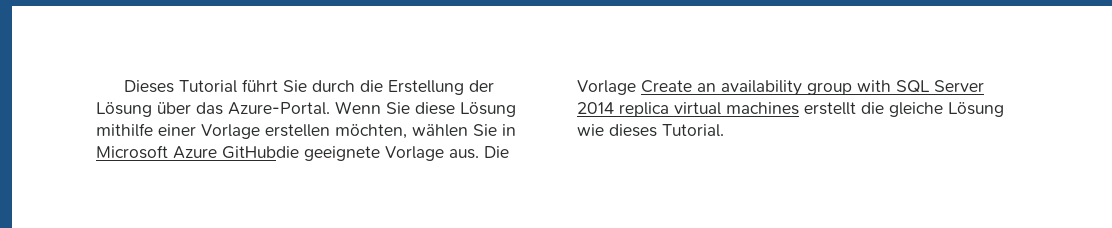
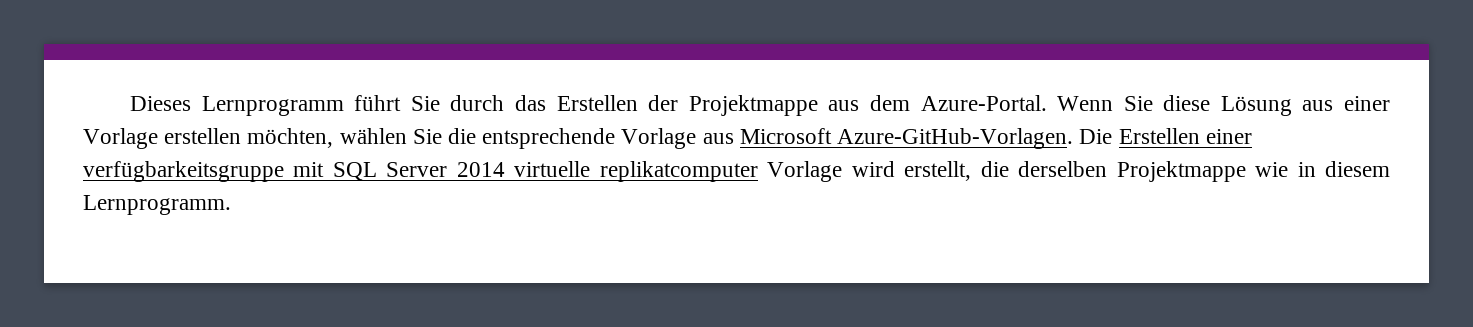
- Dieses Tutorial führt Sie durch die Erstellung der Lösung über das Azure-Portal.
+ Dieses Lernprogramm führt Sie durch das Erstellen der Projektmappe aus dem Azure-Portal.
- Wenn Sie diese Lösung mithilfe einer Vorlage erstellen möchten, wählen Sie in Microsoft Azure GitHubdie geeignete Vorlage aus. Die Vorlage Create an availability group with SQL Server 2014 replica virtual machines erstellt die gleiche Lösung wie dieses Tutorial.
+ Wenn Sie diese Lösung aus einer Vorlage erstellen möchten, wählen Sie die entsprechende Vorlage aus Microsoft Azure-GitHub-Vorlagen. Die Erstellen einer verfügbarkeitsgruppe mit SQL Server 2014 virtuelle replikatcomputer Vorlage wird erstellt, die derselben Projektmappe wie in diesem Lernprogramm.

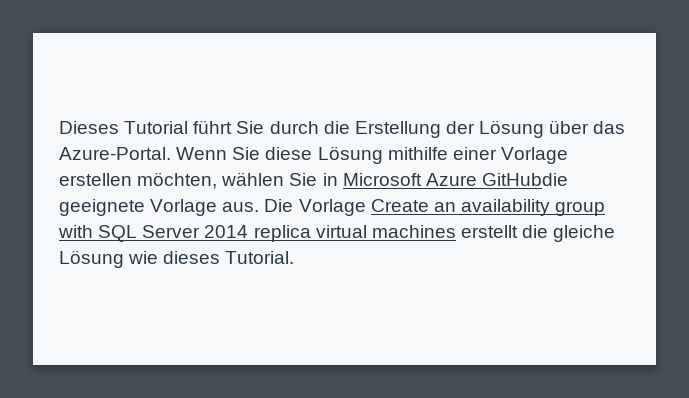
- Dieses Lernprogramm führt Sie durch das Erstellen der Projektmappe aus dem Azure-Portal.
+ Dieses Tutorial führt Sie durch die Erstellung der Lösung über das Azure-Portal.
- Wenn Sie diese Lösung aus einer Vorlage erstellen möchten, wählen Sie die entsprechende Vorlage aus Microsoft Azure-GitHub-Vorlagen. Die Erstellen einer verfügbarkeitsgruppe mit SQL Server 2014 virtuelle replikatcomputer Vorlage wird erstellt, die derselben Projektmappe wie in diesem Lernprogramm.
+ Wenn Sie diese Lösung mithilfe einer Vorlage erstellen möchten, wählen Sie in Microsoft Azure GitHubdie geeignete Vorlage aus. Die Vorlage Create an availability group with SQL Server 2014 replica virtual machines erstellt die gleiche Lösung wie dieses Tutorial.

